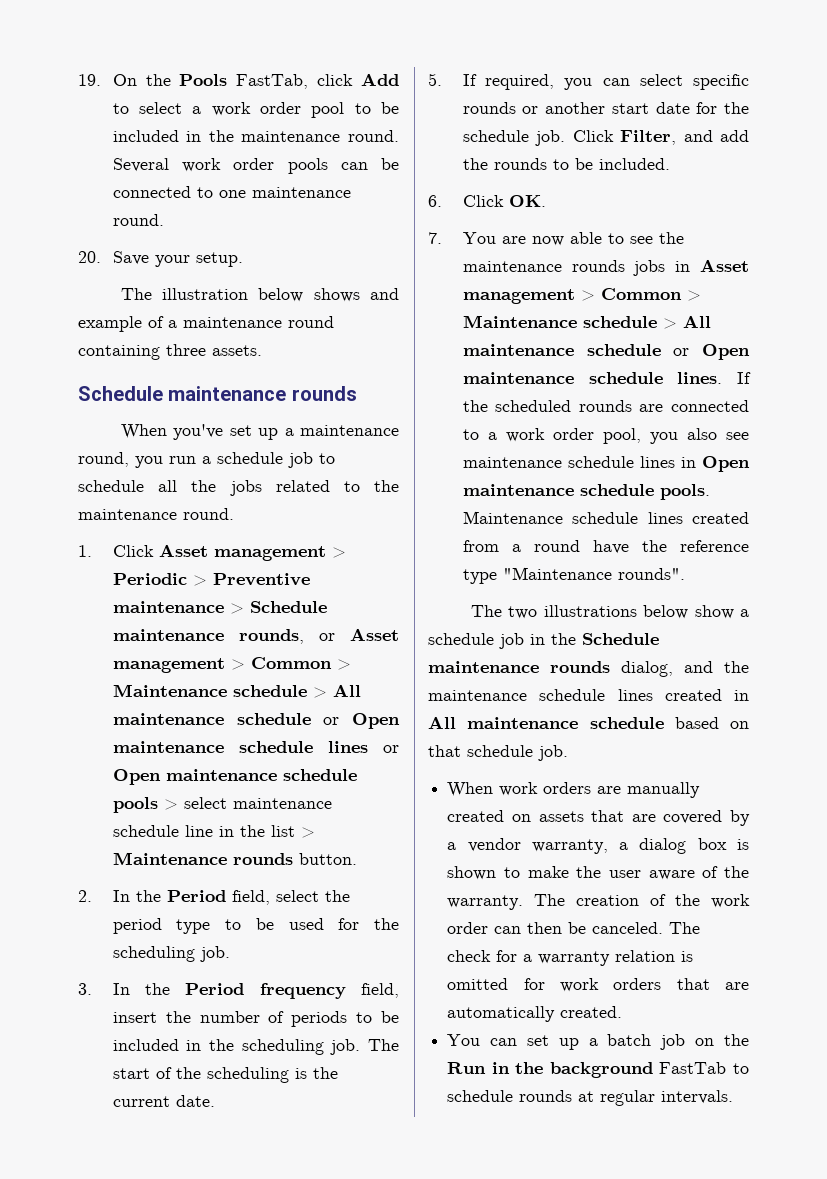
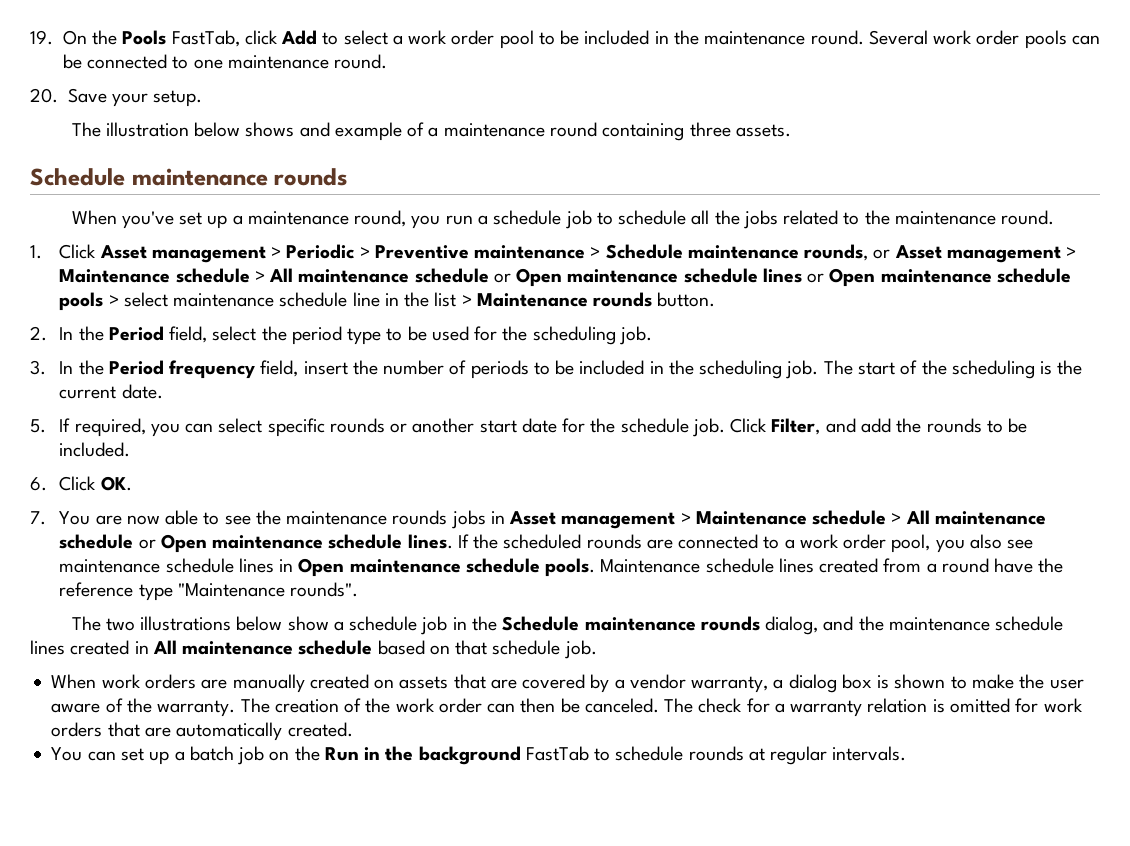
- 1. Click Asset management > Periodic > Preventive maintenance > Schedule maintenance rounds, or Asset management > Common > Maintenance schedule > All maintenance schedule or Open maintenance schedule lines or Open maintenance schedule pools > select maintenance schedule line in the list > Maintenance rounds button.
+ 1. Click Asset management > Periodic > Preventive maintenance > Schedule maintenance rounds, or Asset management > Maintenance schedule > All maintenance schedule or Open maintenance schedule lines or Open maintenance schedule pools > select maintenance schedule line in the list > Maintenance rounds button.
- 7. You are now able to see the maintenance rounds jobs in Asset management > Common > Maintenance schedule > All maintenance schedule or Open maintenance schedule lines.
+ 7. You are now able to see the maintenance rounds jobs in Asset management > Maintenance schedule > All maintenance schedule or Open maintenance schedule lines.

